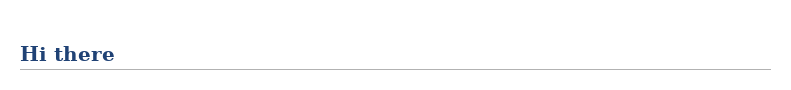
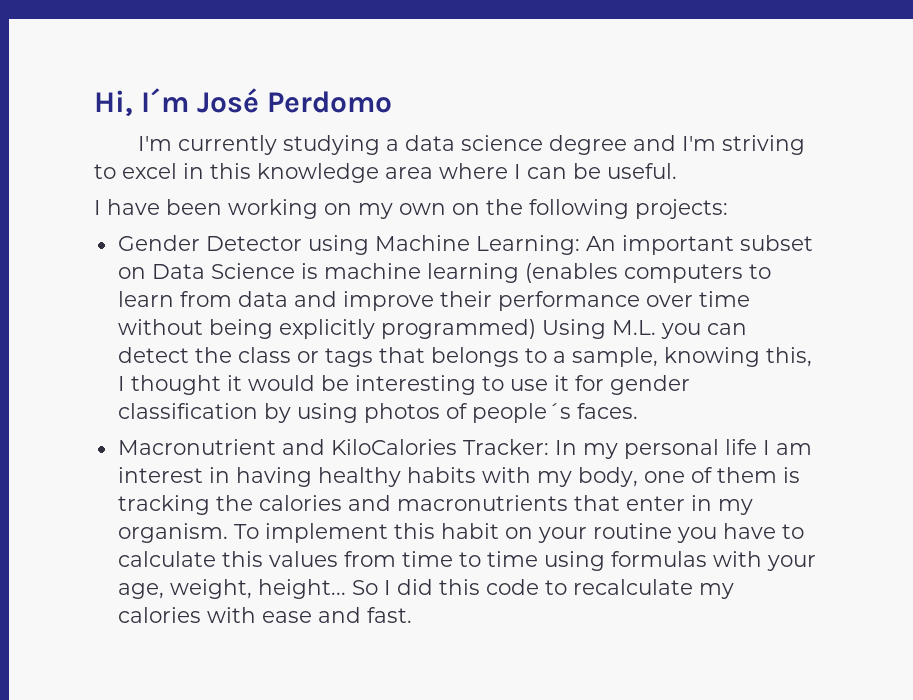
- Hi there
+ Hi, I´m José Perdomo
+ I'm currently studying a data science degree and I'm striving to excel in this knowledge area where I can be useful.
+ I have been working on my own on the following projects:
+ Gender Detector using Machine Learning: An important subset on Data Science is machine learning (enables computers to learn from data and improve their performance over time without being explicitly programmed) Using M.L. you can detect the class or tags that belongs to a sample, knowing this, I thought it would be interesting to use it for gender classification by using photos of people´s faces.
+ Macronutrient and KiloCalories Tracker: In my personal life I am interest in having healthy habits with my body, one of them is tracking the calories and macronutrients that enter in my organism. To implement this habit on your routine you have to calculate this values from time to time using formulas with your age, weight, height... So I did this code to recalculate my calories with ease and fast.

